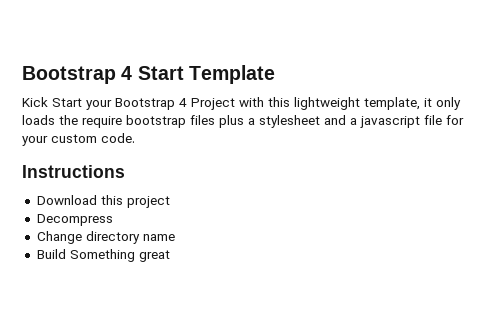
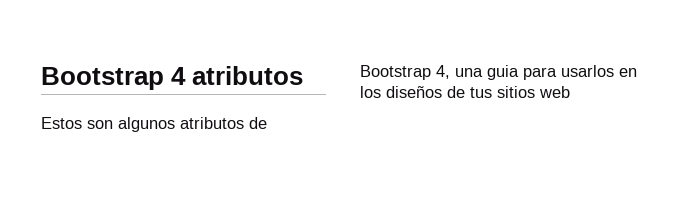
- Bootstrap 4 Start Template
- Kick Start your Bootstrap 4 Project with this lightweight template, it only loads the require bootstrap files plus a stylesheet and a javascript file for your custom code.
- Instructions
- Download this project
- Decompress
- Change directory name
- Build Something great
+ Bootstrap 4 atributos
+ Estos son algunos atributos de Bootstrap 4, una guia para usarlos en los diseños de tus sitios web

